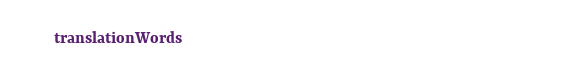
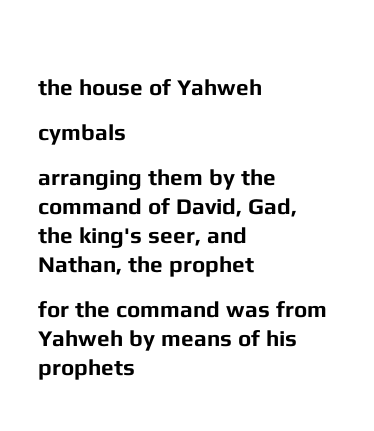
- translationWords
+ the house of Yahweh
+ cymbals
+ arranging them by the command of David, Gad, the king's seer, and Nathan, the prophet
+ for the command was from Yahweh by means of his prophets

